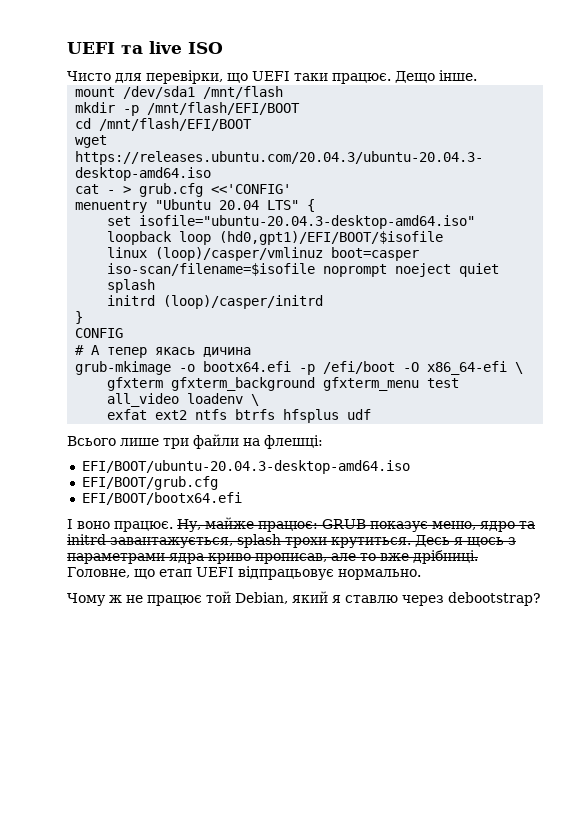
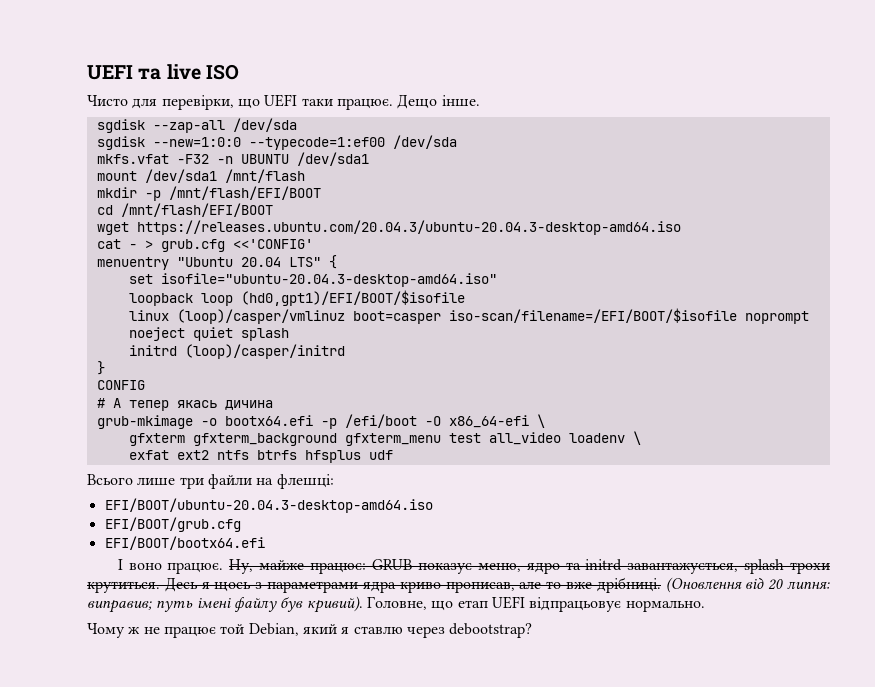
+ sgdisk --zap-all /dev/sda
+ sgdisk --new=1:0:0 --typecode=1:ef00 /dev/sda
+ mkfs.vfat -F32 -n UBUNTU /dev/sda1
- linux (loop)/casper/vmlinuz boot=casper iso-scan/filename=$isofile noprompt noeject quiet splash
+ linux (loop)/casper/vmlinuz boot=casper iso-scan/filename=/EFI/BOOT/$isofile noprompt noeject quiet splash
+ (Оновлення від 20 липня: виправив; путь імені файлу був кривий).

